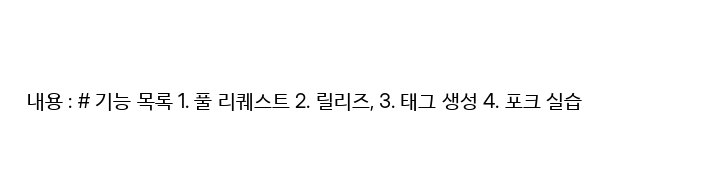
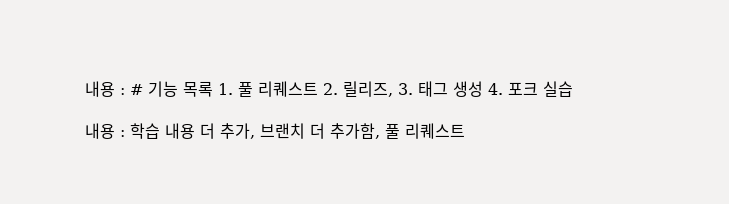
+ 내용 : 학습 내용 더 추가, 브랜치 더 추가함, 풀 리퀘스트

